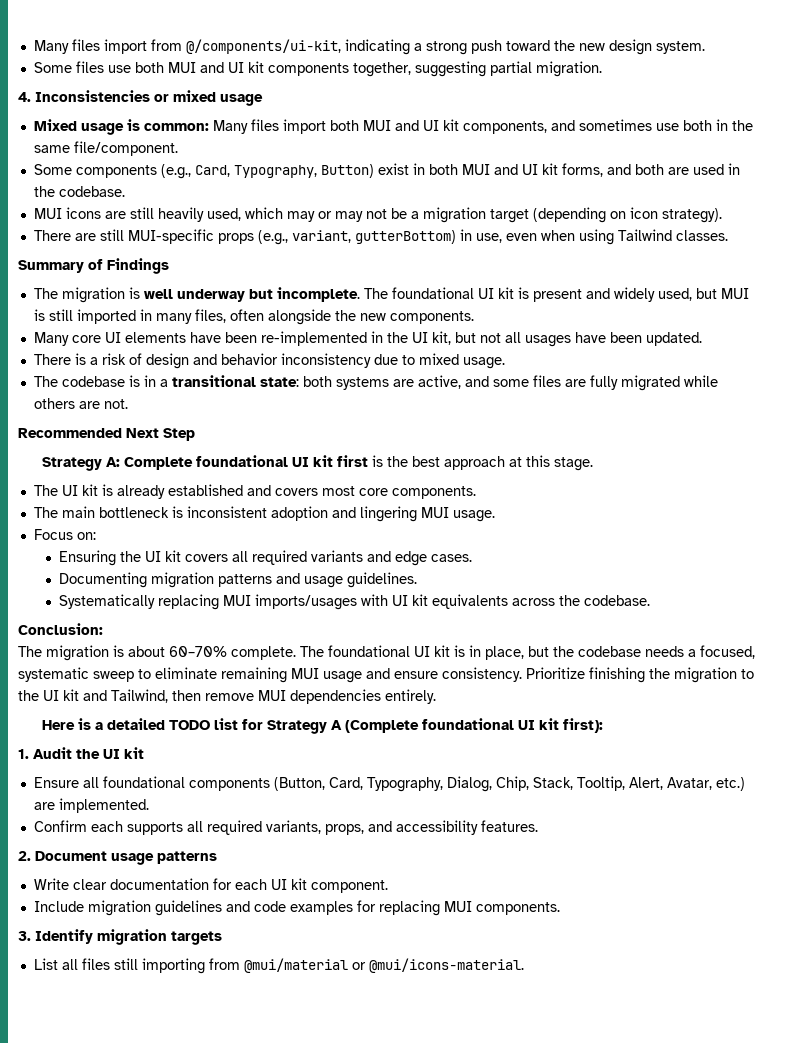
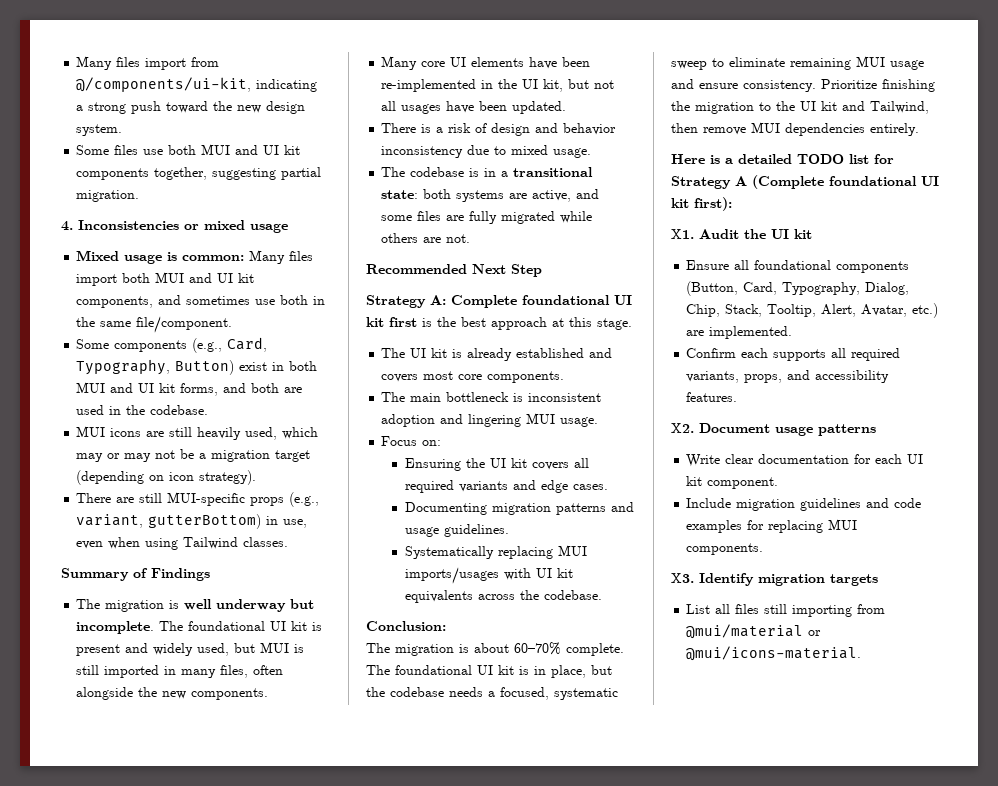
- 1. Audit the UI kit
+ X1. Audit the UI kit
- 2. Document usage patterns
+ X2. Document usage patterns
- 3. Identify migration targets
+ X3. Identify migration targets

